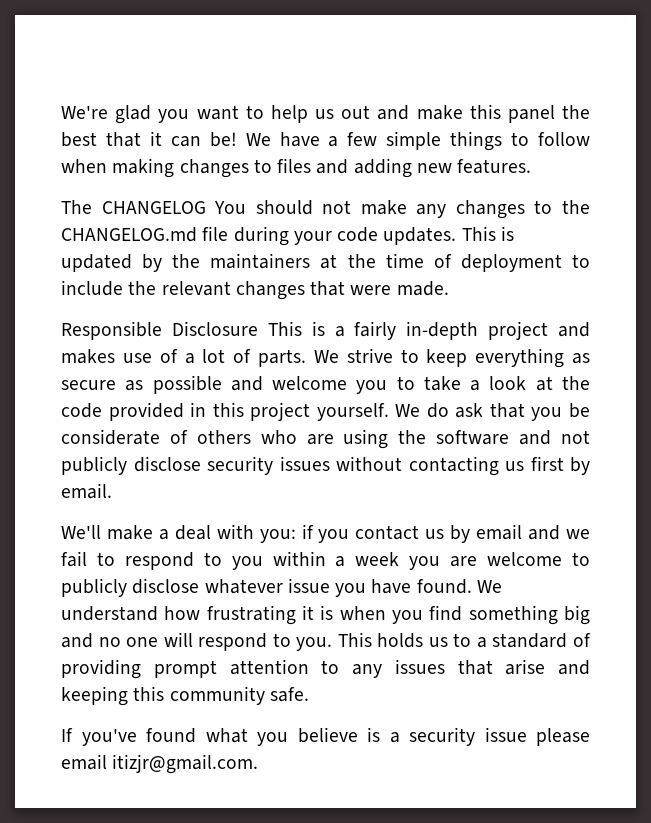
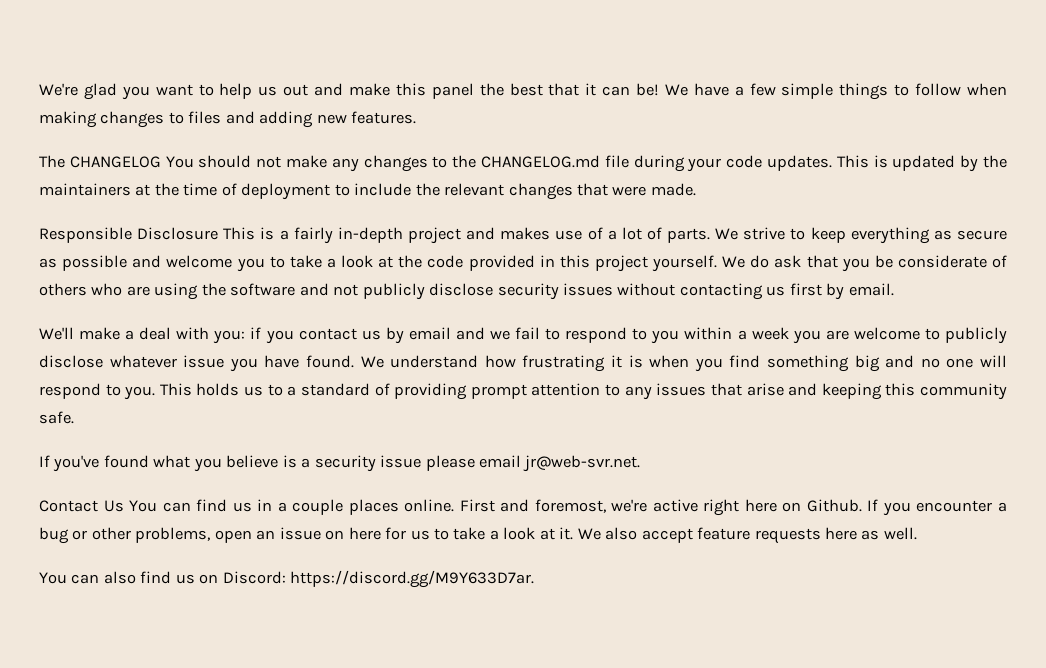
- If you've found what you believe is a security issue please email itizjr@gmail.com.
+ If you've found what you believe is a security issue please email jr@web-svr.net.
+ Contact Us You can find us in a couple places online. First and foremost, we're active right here on Github. If you encounter a bug or other problems, open an issue on here for us to take a look at it. We also accept feature requests here as well.
+ You can also find us on Discord: https://discord.gg/M9Y633D7ar.

